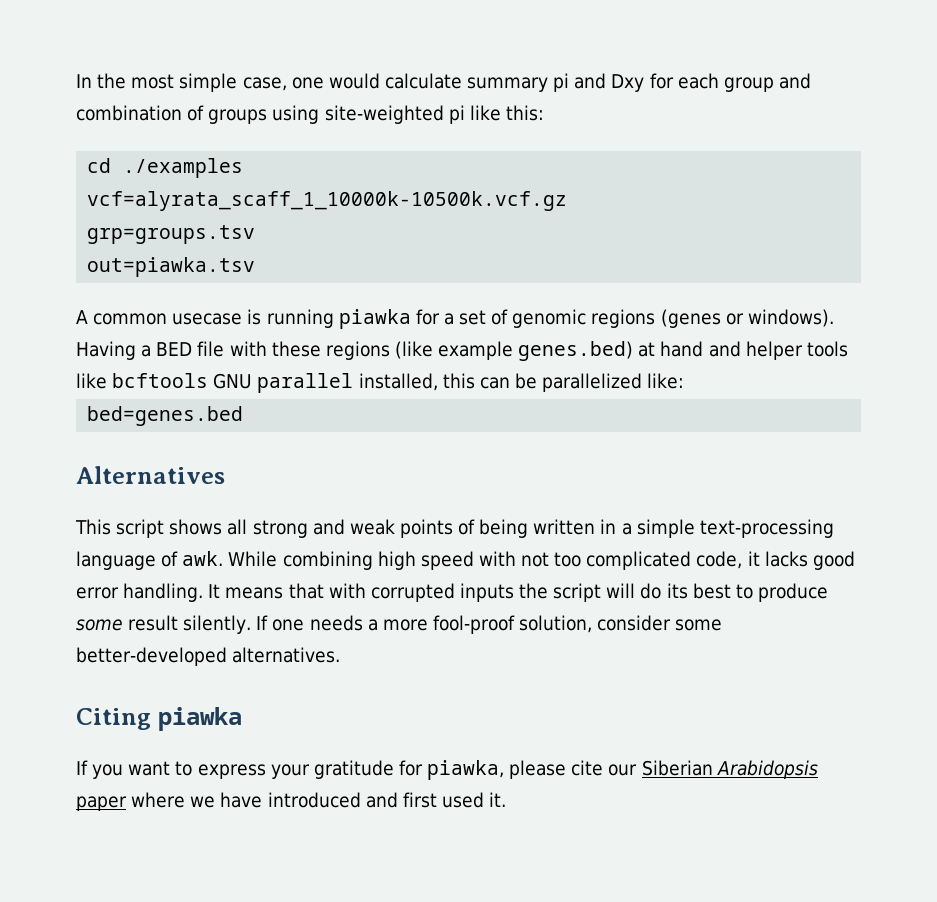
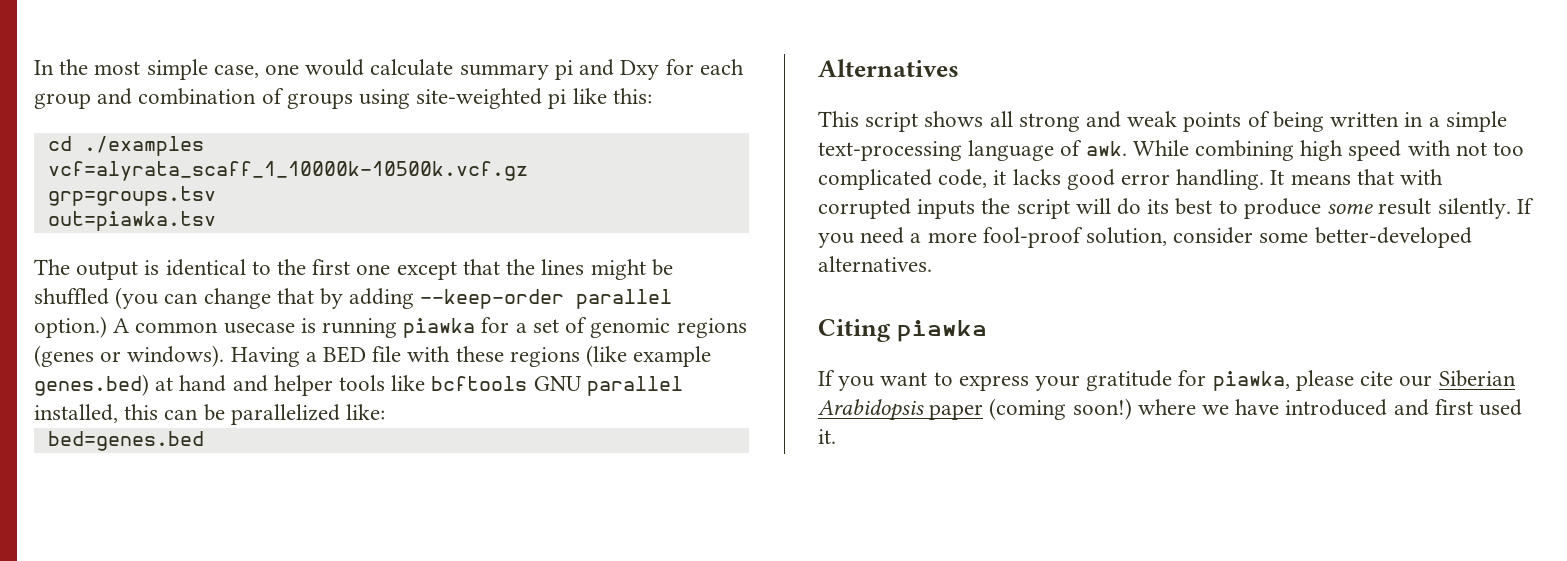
+ The output is identical to the first one except that the lines might be shuffled (you can change that by adding --keep-order parallel option.)
- If one needs a more fool-proof solution, consider some better-developed alternatives.
+ If you need a more fool-proof solution, consider some better-developed alternatives.
- If you want to express your gratitude for piawka, please cite our Siberian Arabidopsis paper where we have introduced and first used it.
+ If you want to express your gratitude for piawka, please cite our Siberian Arabidopsis paper (coming soon!) where we have introduced and first used it.

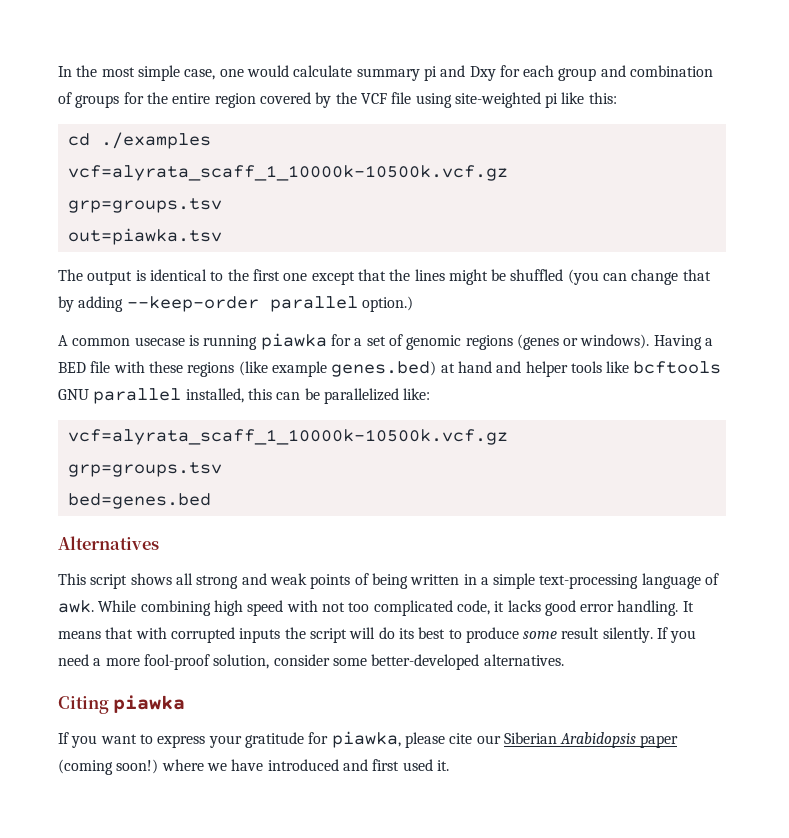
- In the most simple case, one would calculate summary pi and Dxy for each group and combination of groups using site-weighted pi like this:
+ In the most simple case, one would calculate summary pi and Dxy for each group and combination of groups for the entire region covered by the VCF file using site-weighted pi like this:
- The output is identical to the first one except that the lines might be shuffled (you can change that by adding --keep-order parallel option.) A common usecase is running piawka for a set of genomic regions (genes or windows).
+ The output is identical to the first one except that the lines might be shuffled (you can change that by adding --keep-order parallel option.)
+ A common usecase is running piawka for a set of genomic regions (genes or windows).
  Having a BED file with these regions (like example genes.bed) at hand and helper tools like bcftools GNU parallel installed, this can be parallelized like:
+ vcf=alyrata_scaff_1_10000k-10500k.vcf.gz
+ grp=groups.tsv

